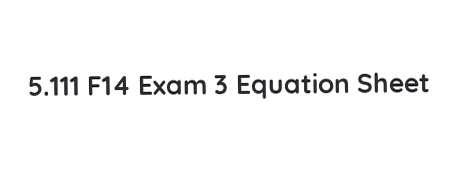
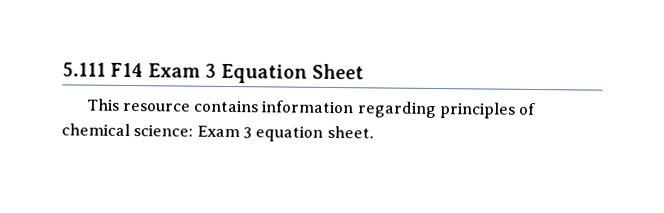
+ This resource contains information regarding principles of chemical science: Exam 3 equation sheet.

